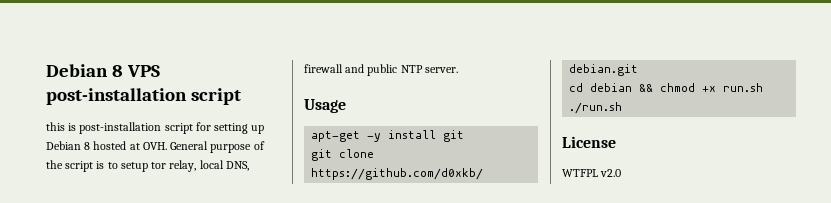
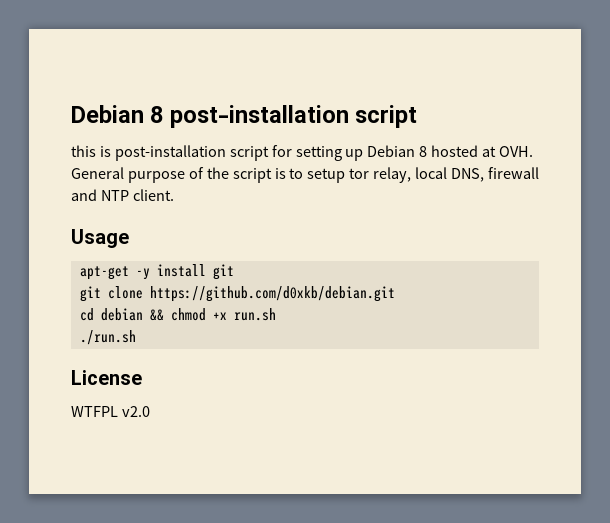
- Debian 8 VPS post-installation script
+ Debian 8 post-installation script
- this is post-installation script for setting up Debian 8 hosted at OVH. General purpose of the script is to setup tor relay, local DNS, firewall and public NTP server.
+ this is post-installation script for setting up Debian 8 hosted at OVH. General purpose of the script is to setup tor relay, local DNS, firewall and NTP client.

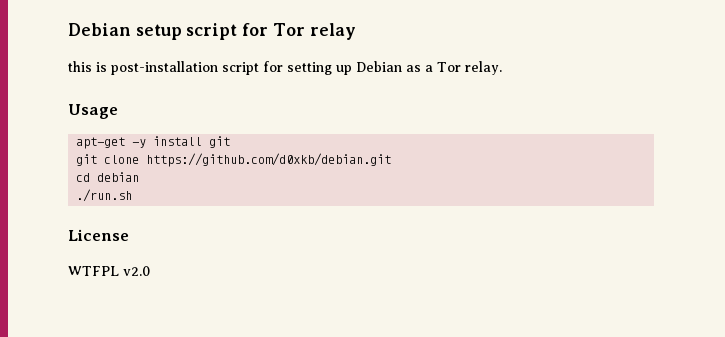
- Debian 8 post-installation script
+ Debian setup script for Tor relay
- this is post-installation script for setting up Debian 8 hosted at OVH. General purpose of the script is to setup tor relay, local DNS, firewall and NTP client.
+ this is post-installation script for setting up Debian as a Tor relay.
- cd debian && chmod +x run.sh
+ cd debian

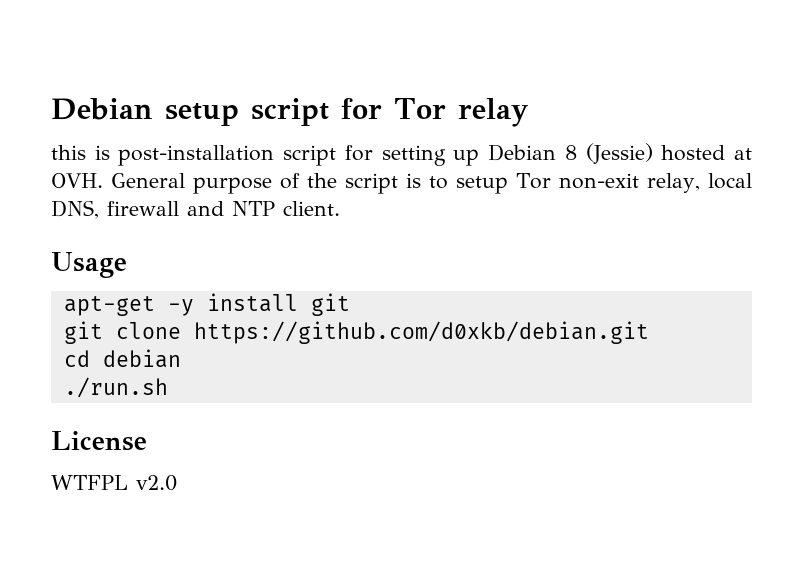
- this is post-installation script for setting up Debian as a Tor relay.
+ this is post-installation script for setting up Debian 8 (Jessie) hosted at OVH. General purpose of the script is to setup Tor non-exit relay, local DNS, firewall and NTP client.

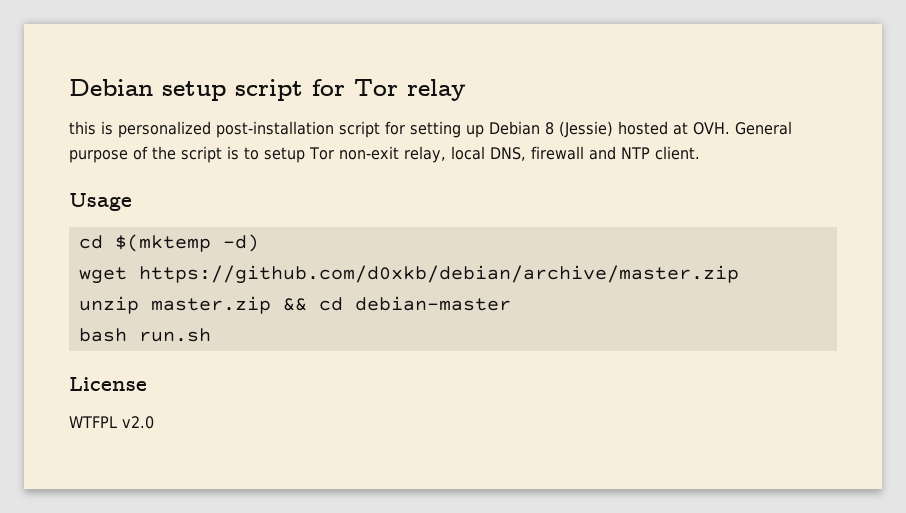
- this is post-installation script for setting up Debian 8 (Jessie) hosted at OVH. General purpose of the script is to setup Tor non-exit relay, local DNS, firewall and NTP client.
+ this is personalized post-installation script for setting up Debian 8 (Jessie) hosted at OVH. General purpose of the script is to setup Tor non-exit relay, local DNS, firewall and NTP client.
- apt-get -y install git
- git clone https://github.com/d0xkb/debian.git
- cd debian
- ./run.sh
+ cd $(mktemp -d)
+ wget https://github.com/d0xkb/debian/archive/master.zip
+ unzip master.zip && cd debian-master
+ bash run.sh

